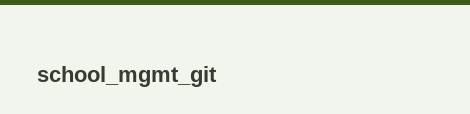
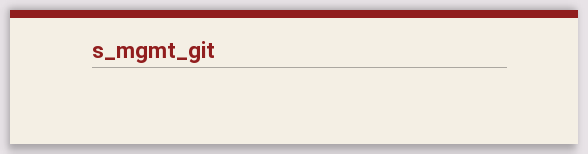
- school_mgmt_git
+ s_mgmt_git

